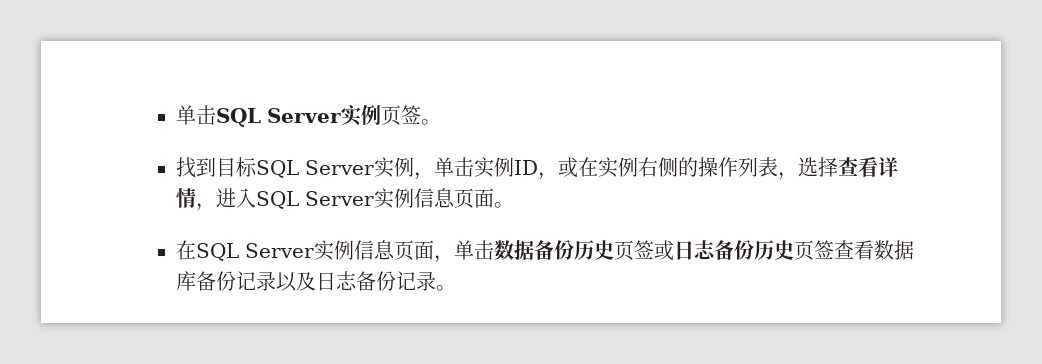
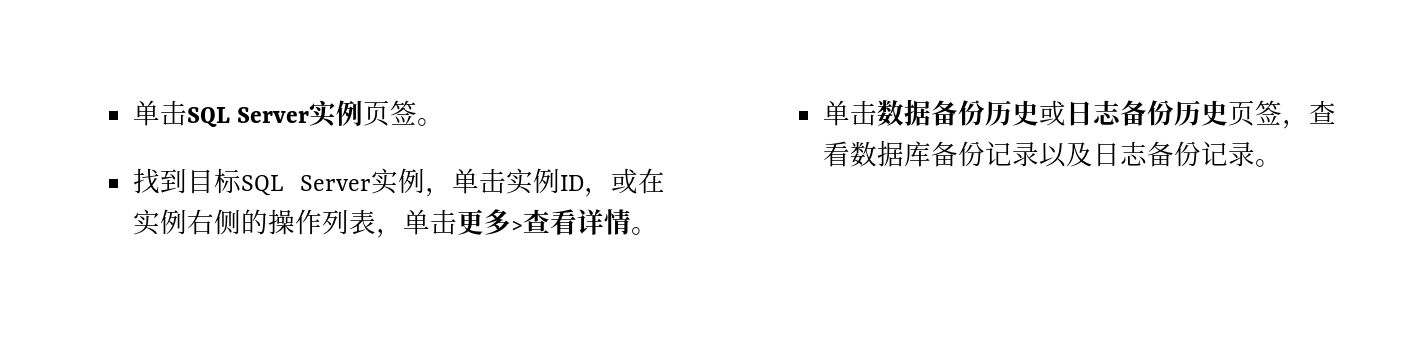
- 找到目标SQL Server实例，单击实例ID，或在实例右侧的操作列表，选择查看详情，进入SQL Server实例信息页面。
- 在SQL Server实例信息页面，单击数据备份历史页签或日志备份历史页签查看数据库备份记录以及日志备份记录。
+ 找到目标SQL Server实例，单击实例ID，或在实例右侧的操作列表，单击更多>查看详情。
+ 单击数据备份历史或日志备份历史页签，查看数据库备份记录以及日志备份记录。

